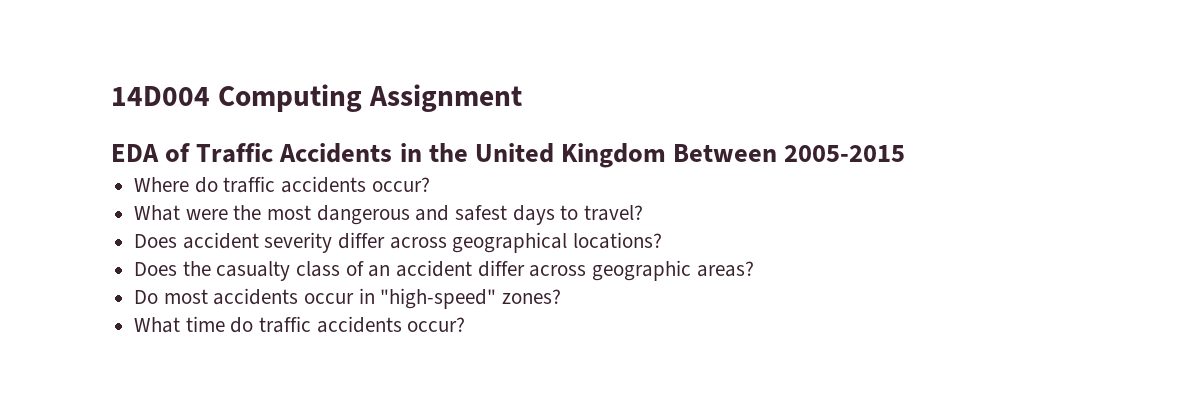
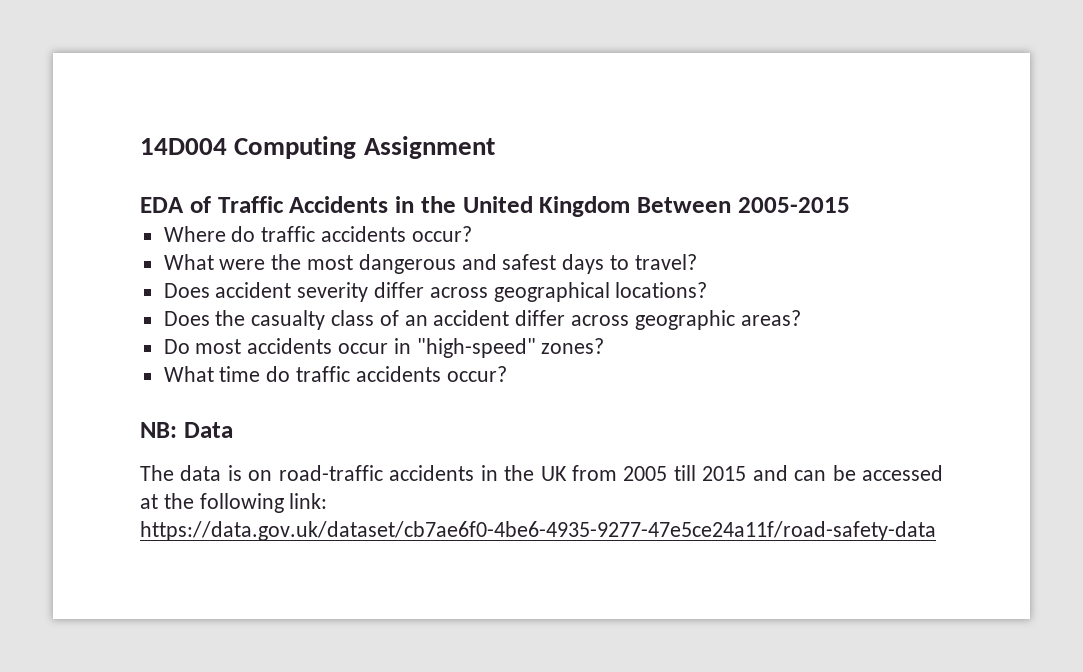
+ NB: Data
+ The data is on road-traffic accidents in the UK from 2005 till 2015 and can be accessed at the following link: https://data.gov.uk/dataset/cb7ae6f0-4be6-4935-9277-47e5ce24a11f/road-safety-data

